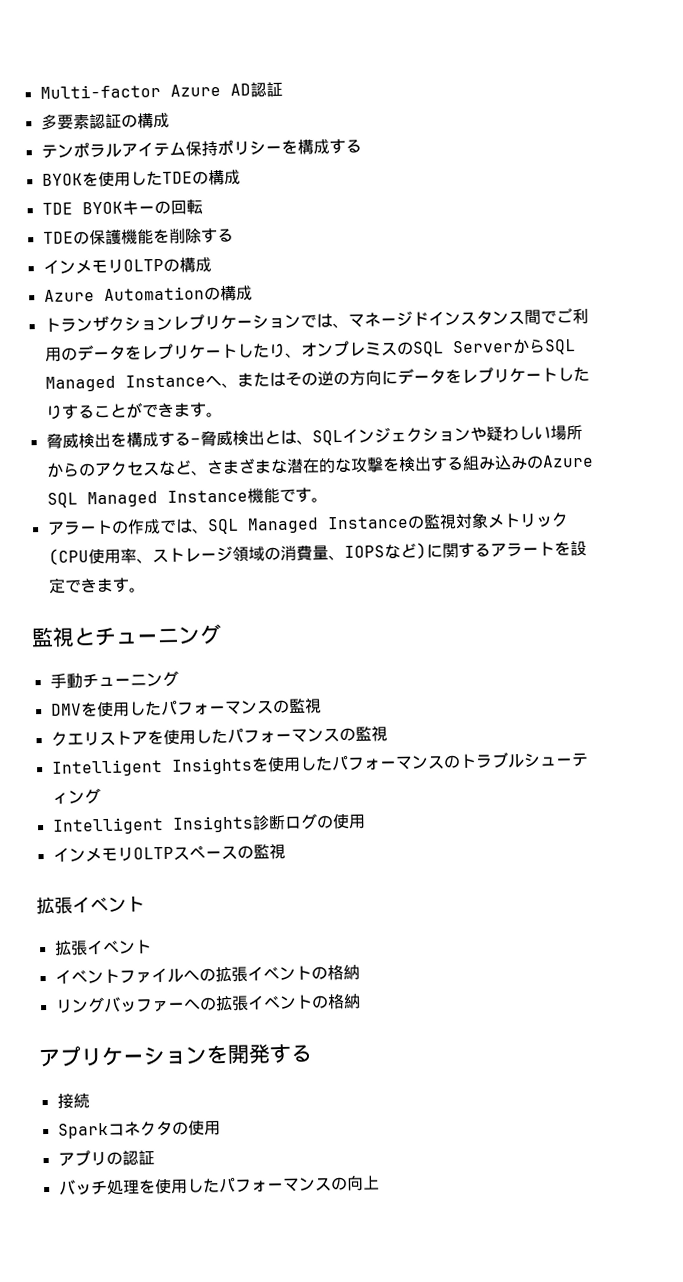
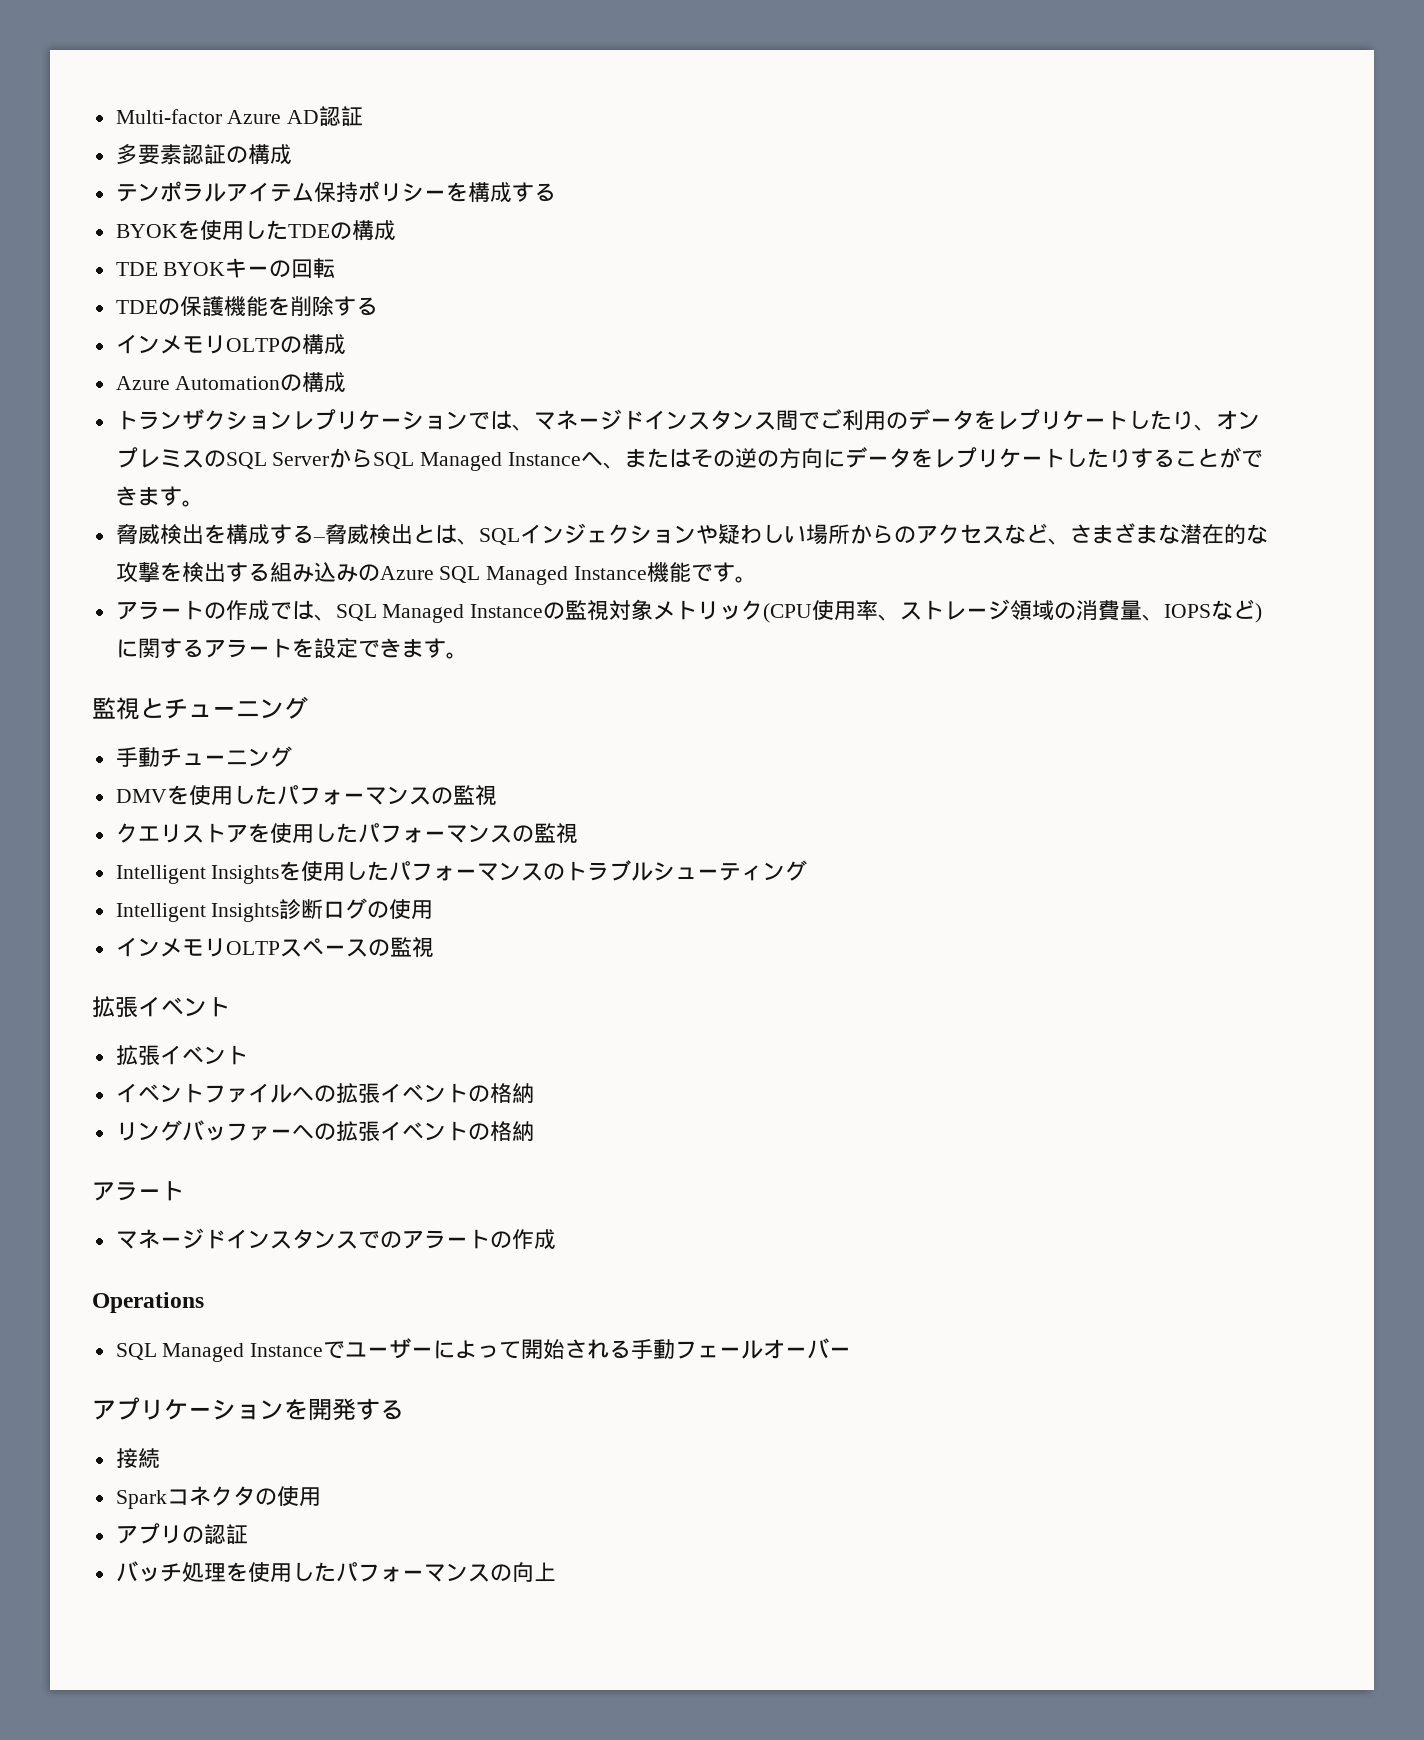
  リングバッファーへの拡張イベントの格納
+ アラート
+ マネージドインスタンスでのアラートの作成
+ Operations
+ SQL Managed Instanceでユーザーによって開始される手動フェールオーバー

